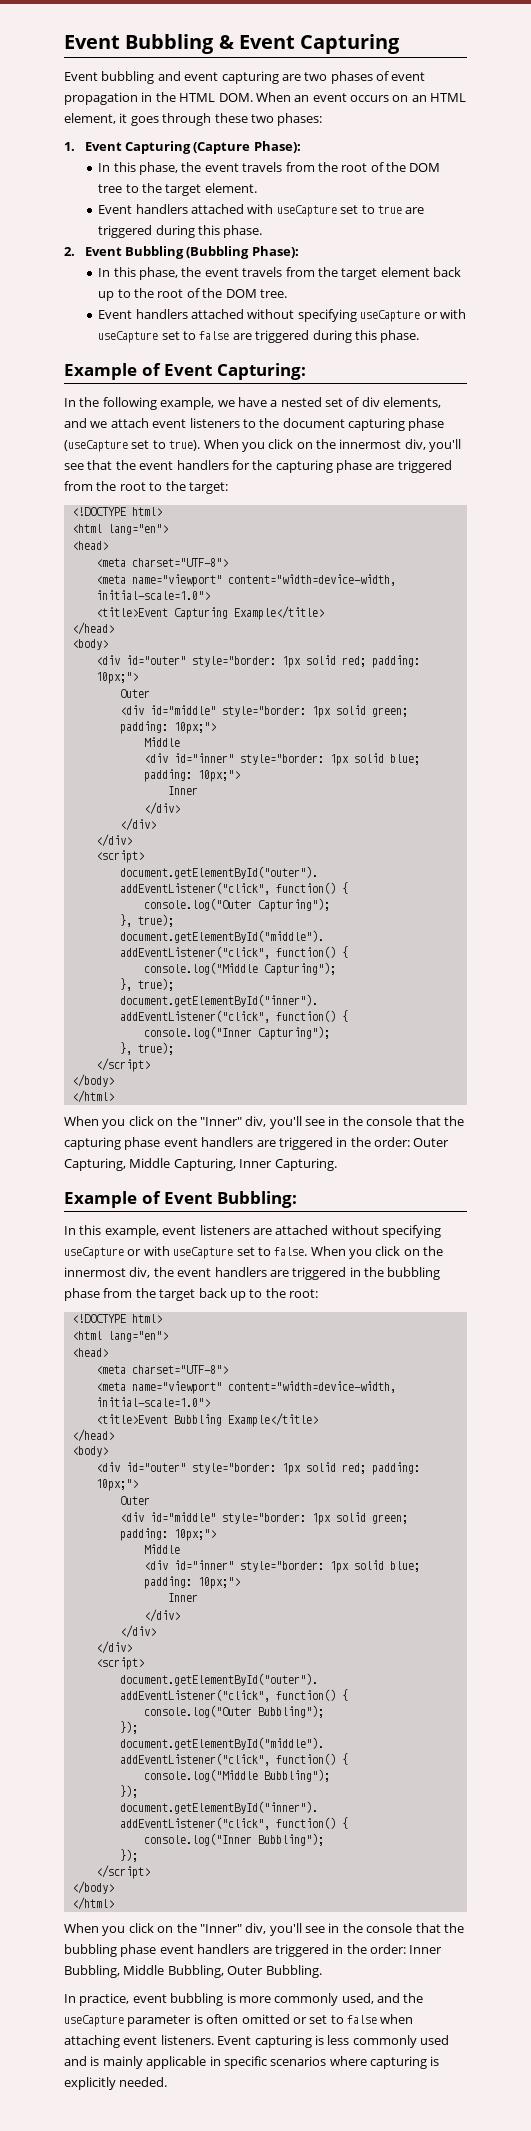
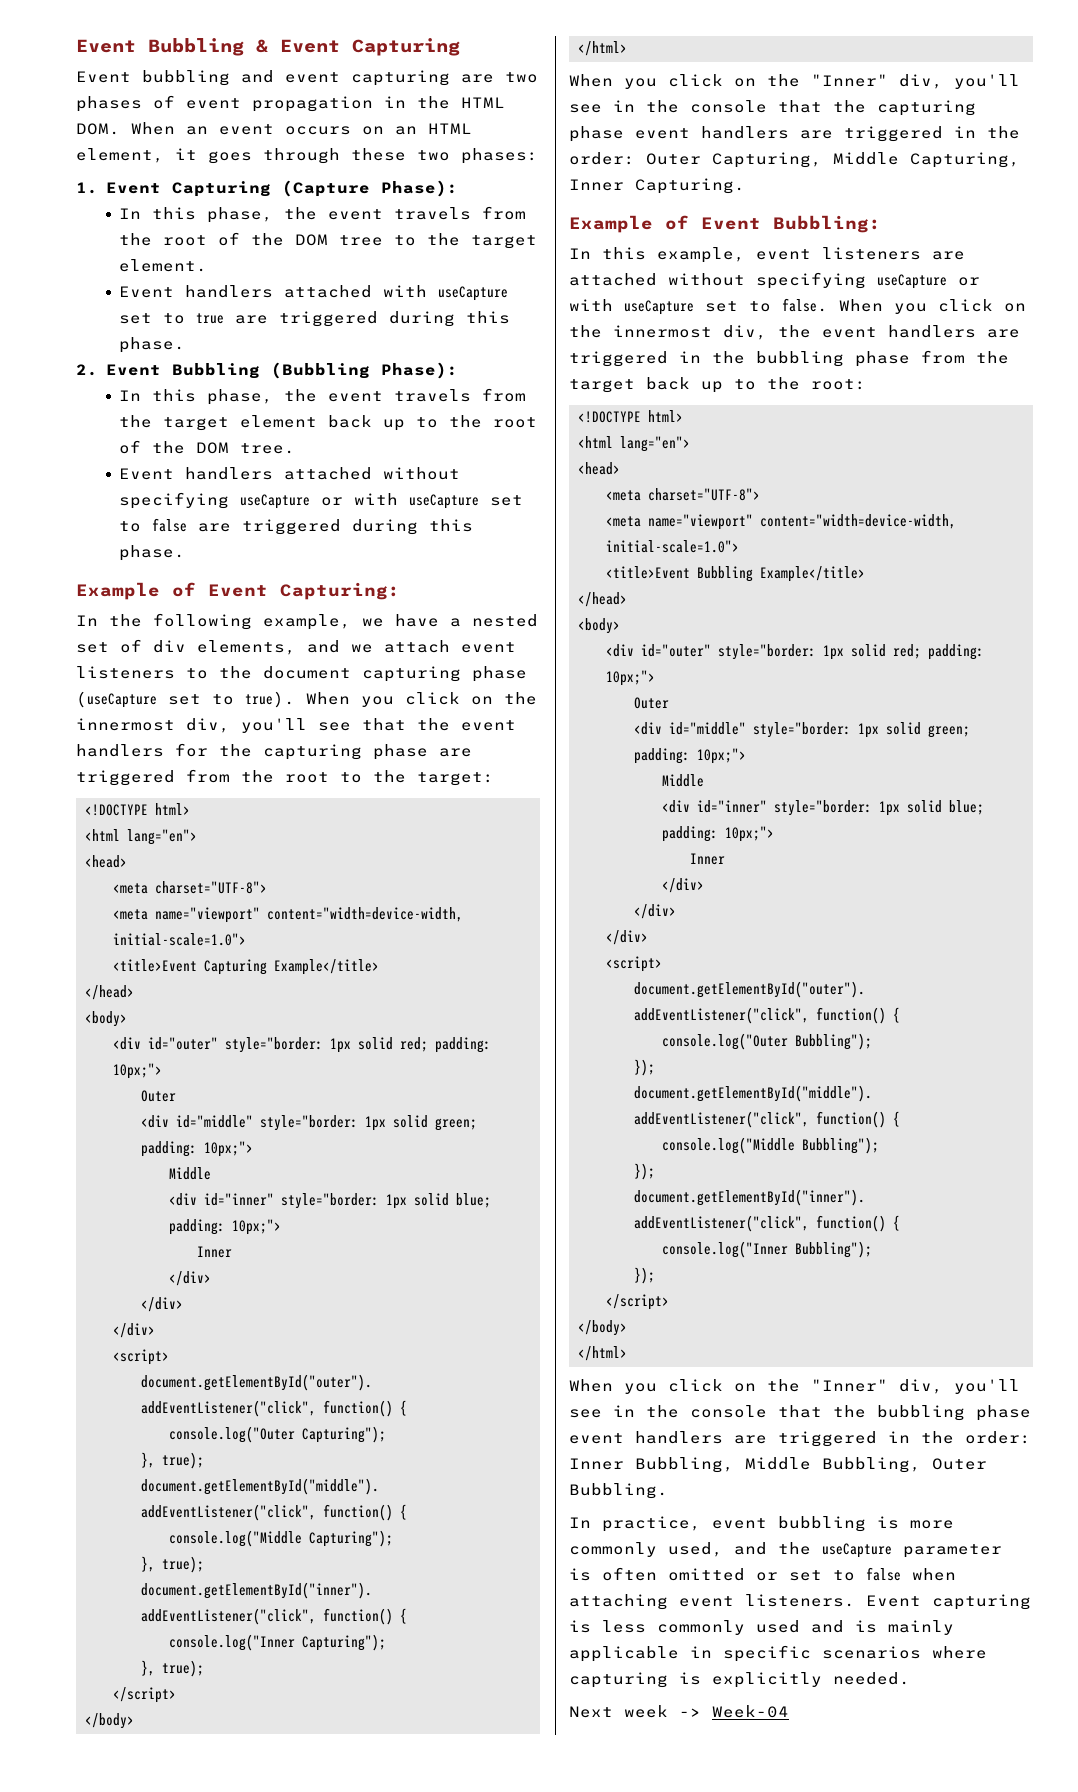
+ Next week -> Week-04

